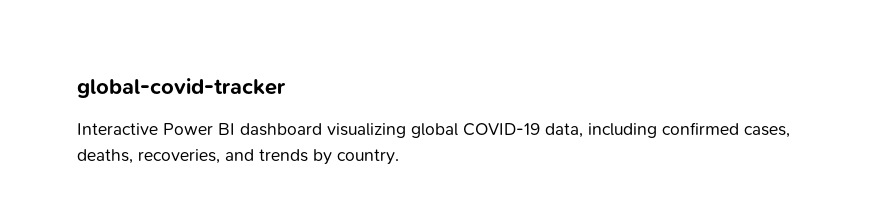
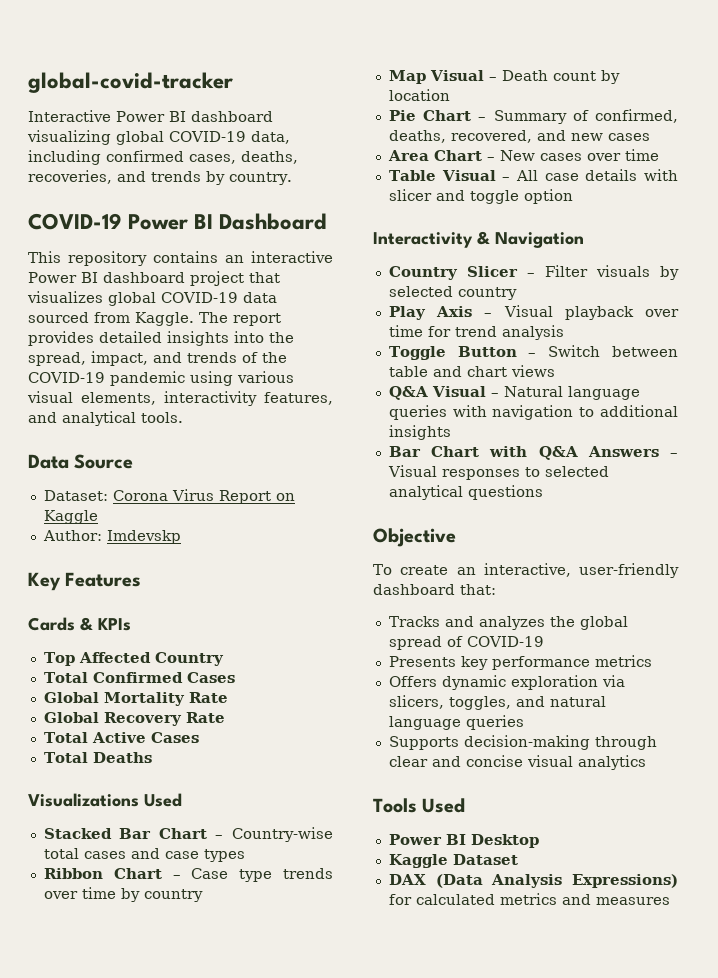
+ COVID-19 Power BI Dashboard
+ This repository contains an interactive Power BI dashboard project that visualizes global COVID-19 data sourced from Kaggle. The report provides detailed insights into the spread, impact, and trends of the COVID-19 pandemic using various visual elements, interactivity features, and analytical tools.
+ Data Source
+ Dataset: Corona Virus Report on Kaggle
+ Author: Imdevskp
+ Key Features
+ Cards & KPIs
+ Top Affected Country
+ Total Confirmed Cases
+ Global Mortality Rate
+ Global Recovery Rate
+ Total Active Cases
+ Total Deaths
+ Visualizations Used
+ Stacked Bar Chart – Country-wise total cases and case types
+ Ribbon Chart – Case type trends over time by country
+ Map Visual – Death count by location
+ Pie Chart – Summary of confirmed, deaths, recovered, and new cases
+ Area Chart – New cases over time
+ Table Visual – All case details with slicer and toggle option
+ Interactivity & Navigation
+ Country Slicer – Filter visuals by selected country
+ Play Axis – Visual playback over time for trend analysis
+ Toggle Button – Switch between table and chart views
+ Q&A Visual – Natural language queries with navigation to additional insights
+ Bar Chart with Q&A Answers – Visual responses to selected analytical questions
+ Objective
+ To create an interactive, user-friendly dashboard that:
+ Tracks and analyzes the global spread of COVID-19
+ Presents key performance metrics
+ Offers dynamic exploration via slicers, toggles, and natural language queries
+ Supports decision-making through clear and concise visual analytics
+ Tools Used
+ Power BI Desktop
+ Kaggle Dataset
+ DAX (Data Analysis Expressions) for calculated metrics and measures

